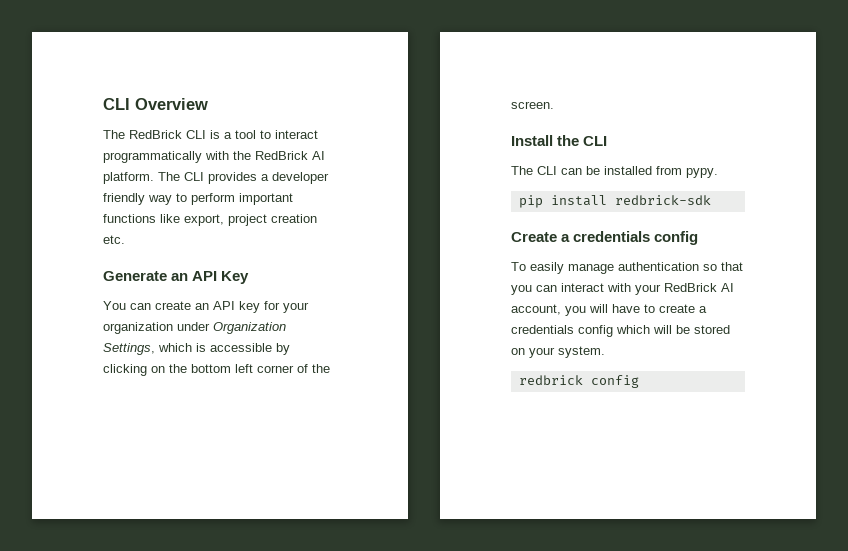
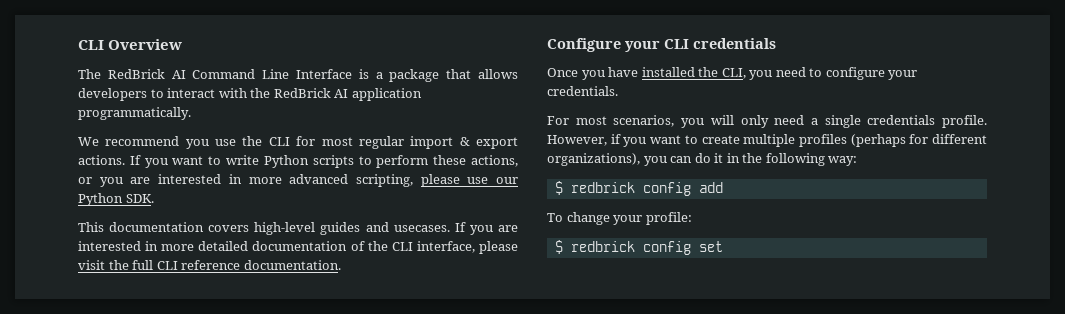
- The RedBrick CLI is a tool to interact programmatically with the RedBrick AI platform. The CLI provides a developer friendly way to perform important functions like export, project creation etc.
- Generate an API Key
- You can create an API key for your organization under Organization Settings, which is accessible by clicking on the bottom left corner of the screen.
- Install the CLI
- The CLI can be installed from pypy.
- pip install redbrick-sdk
- Create a credentials config
+ The RedBrick AI Command Line Interface is a package that allows developers to interact with the RedBrick AI application programmatically.
+ We recommend you use the CLI for most regular import & export actions. If you want to write Python scripts to perform these actions, or you are interested in more advanced scripting, please use our Python SDK.
+ This documentation covers high-level guides and usecases. If you are interested in more detailed documentation of the CLI interface, please visit the full CLI reference documentation.
+ Configure your CLI credentials
+ Once you have installed the CLI, you need to configure your credentials.
+ For most scenarios, you will only need a single credentials profile. However, if you want to create multiple profiles (perhaps for different organizations), you can do it in the following way:
+ $ redbrick config add
- To easily manage authentication so that you can interact with your RedBrick AI account, you will have to create a credentials config which will be stored on your system.
- redbrick config
+ To change your profile:
+ $ redbrick config set

